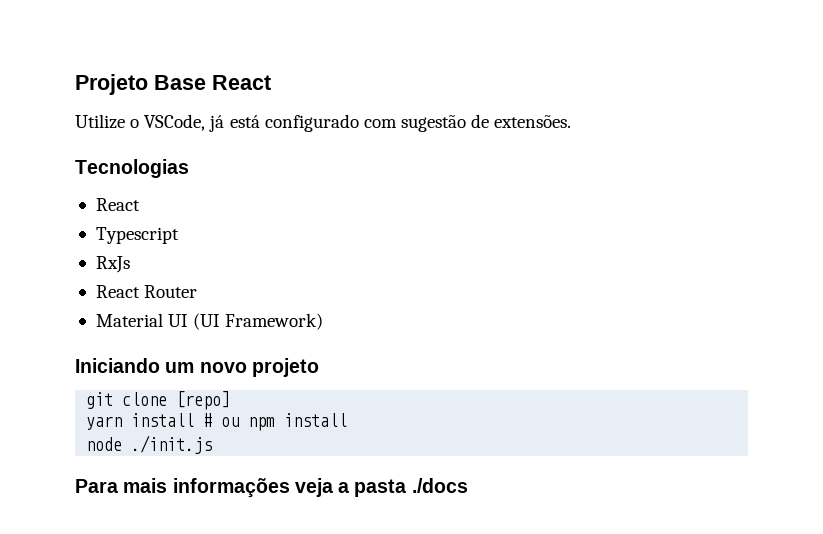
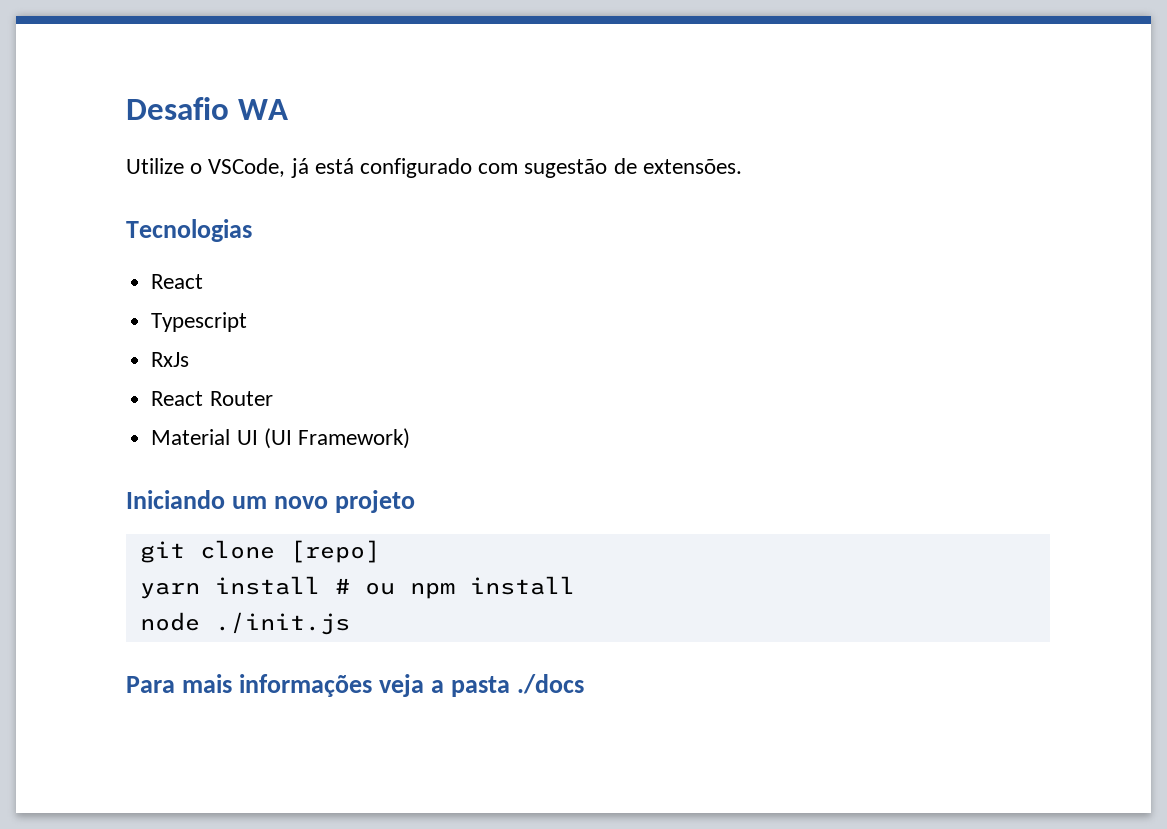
- Projeto Base React
+ Desafio WA

